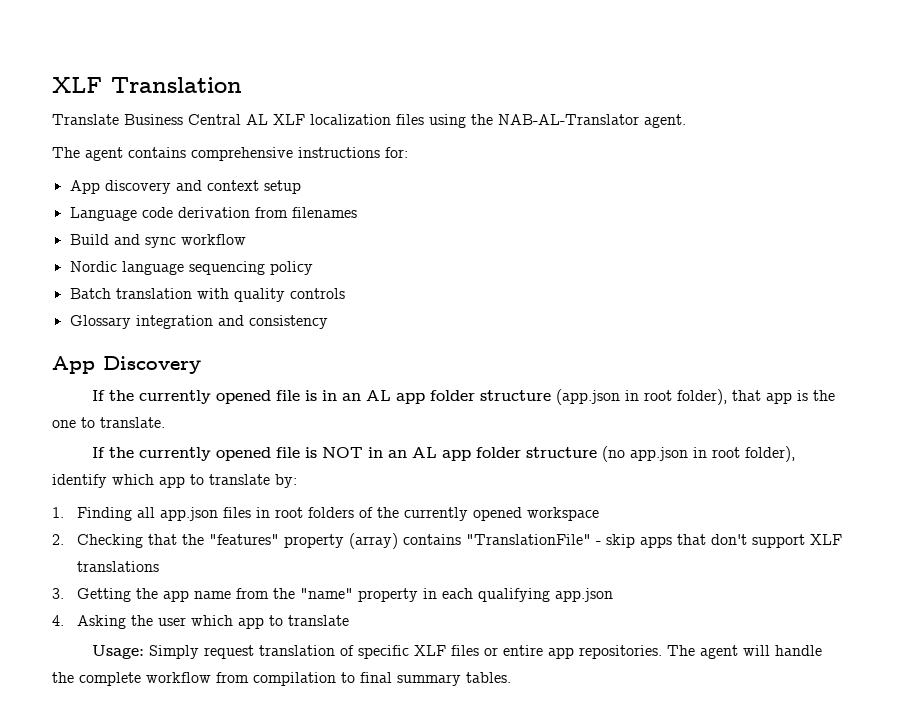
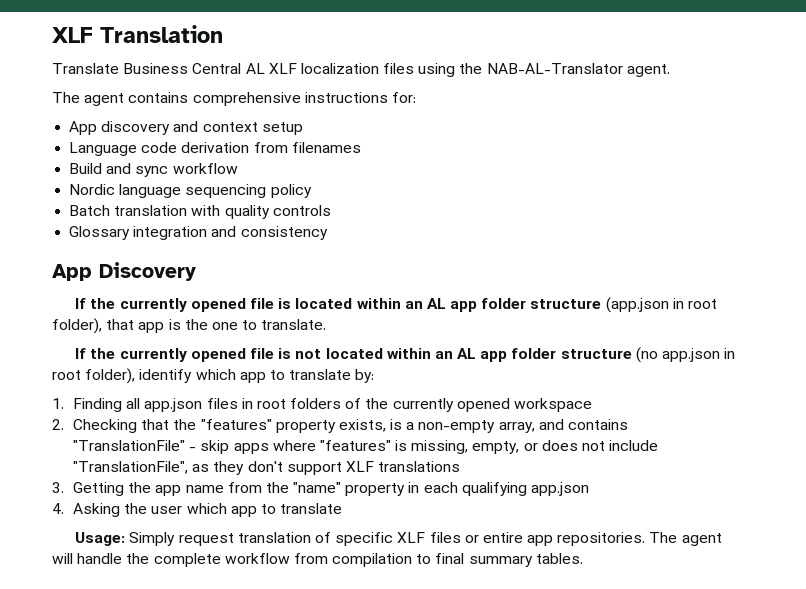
- If the currently opened file is in an AL app folder structure (app.json in root folder), that app is the one to translate.
+ If the currently opened file is located within an AL app folder structure (app.json in root folder), that app is the one to translate.
- If the currently opened file is NOT in an AL app folder structure (no app.json in root folder), identify which app to translate by:
+ If the currently opened file is not located within an AL app folder structure (no app.json in root folder), identify which app to translate by:
- 2. Checking that the "features" property (array) contains "TranslationFile" - skip apps that don't support XLF translations
+ 2. Checking that the "features" property exists, is a non-empty array, and contains "TranslationFile" - skip apps where "features" is missing, empty, or does not include "TranslationFile", as they don't support XLF translations

